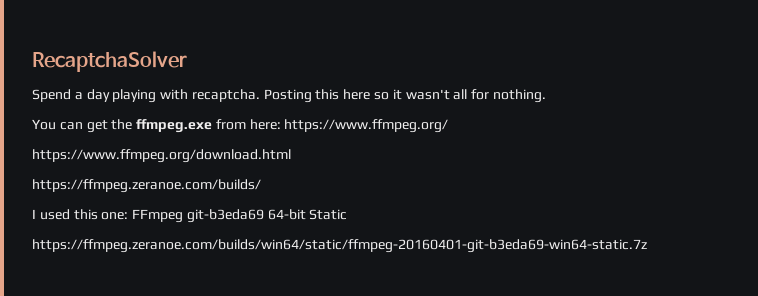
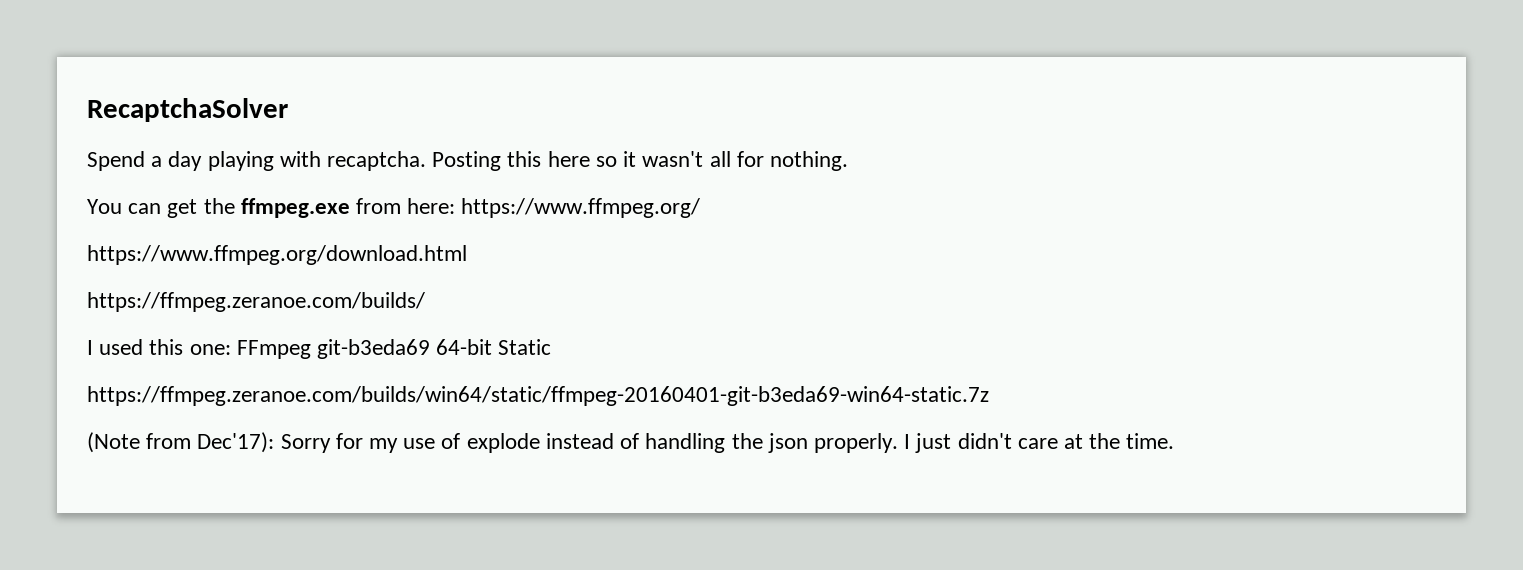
+ (Note from Dec'17): Sorry for my use of explode instead of handling the json properly. I just didn't care at the time.

